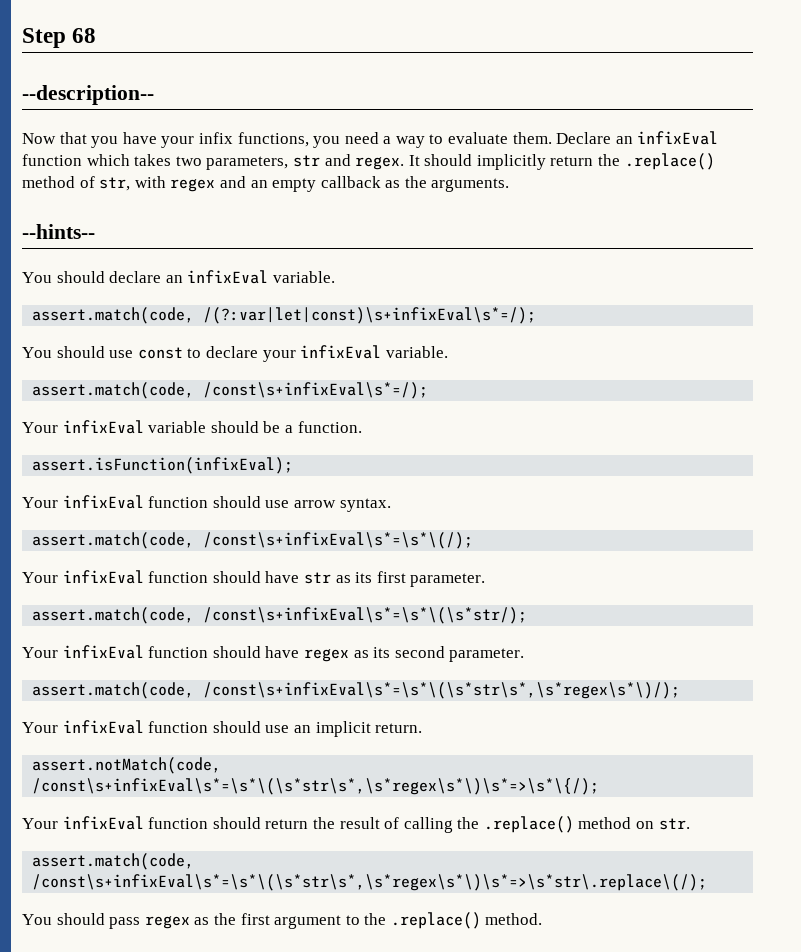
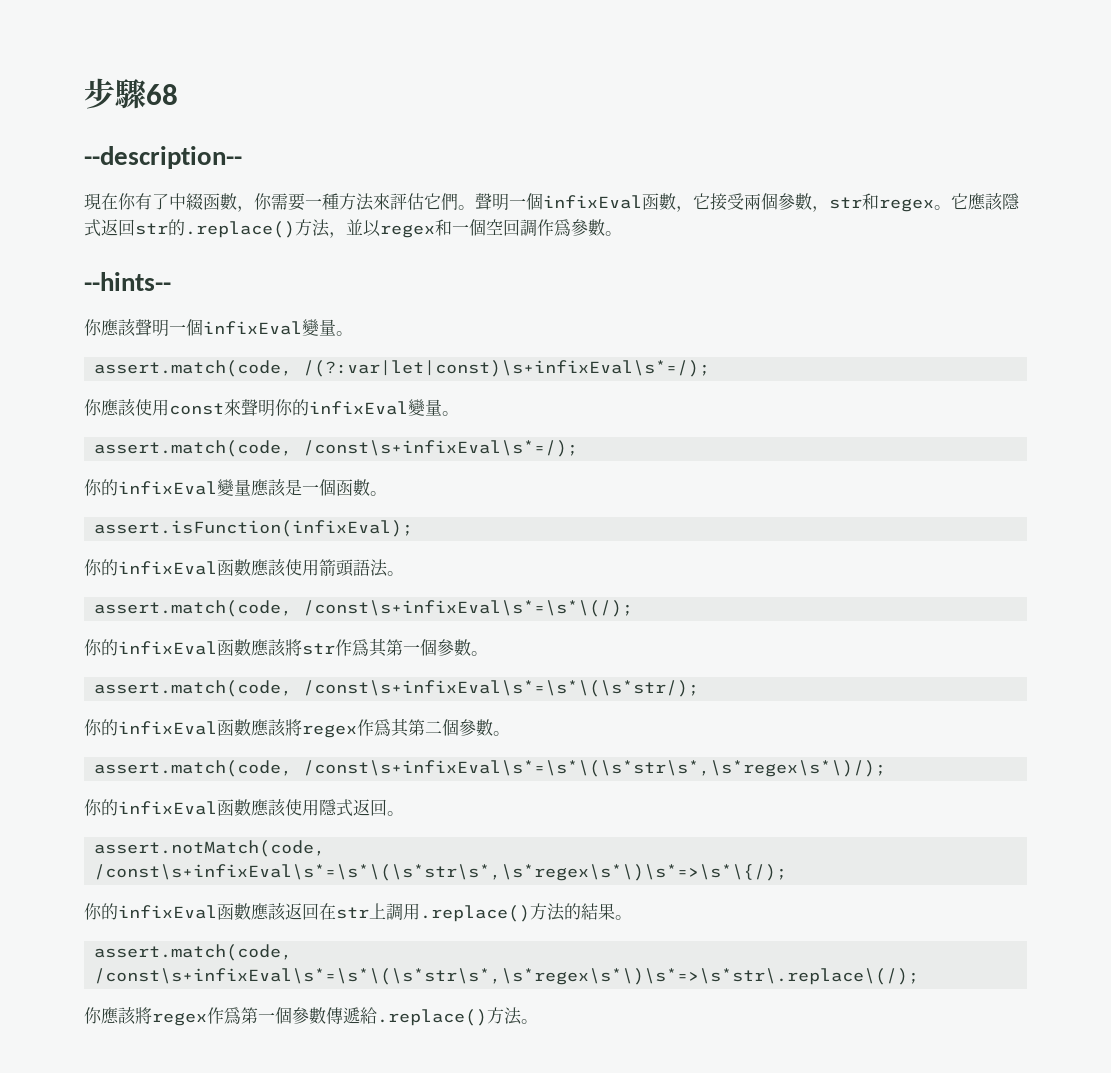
- Step 68
+ 步驟68
- Now that you have your infix functions, you need a way to evaluate them. Declare an infixEval function which takes two parameters, str and regex. It should implicitly return the .replace() method of str, with regex and an empty callback as the arguments.
+ 現在你有了中綴函數，你需要一種方法來評估它們。聲明一個infixEval函數，它接受兩個參數，str和regex。它應該隱式返回str的.replace()方法，並以regex和一個空回調作爲參數。
  --hints--
- You should declare an infixEval variable.
+ 你應該聲明一個infixEval變量。
  assert.match(code, /(?:var|let|const)\s+infixEval\s*=/);
- You should use const to declare your infixEval variable.
+ 你應該使用const來聲明你的infixEval變量。
  assert.match(code, /const\s+infixEval\s*=/);
- Your infixEval variable should be a function.
+ 你的infixEval變量應該是一個函數。
  assert.isFunction(infixEval);
- Your infixEval function should use arrow syntax.
+ 你的infixEval函數應該使用箭頭語法。
  assert.match(code, /const\s+infixEval\s*=\s*\(/);
- Your infixEval function should have str as its first parameter.
+ 你的infixEval函數應該將str作爲其第一個參數。
  assert.match(code, /const\s+infixEval\s*=\s*\(\s*str/);
- Your infixEval function should have regex as its second parameter.
+ 你的infixEval函數應該將regex作爲其第二個參數。
  assert.match(code, /const\s+infixEval\s*=\s*\(\s*str\s*,\s*regex\s*\)/);
- Your infixEval function should use an implicit return.
+ 你的infixEval函數應該使用隱式返回。
  assert.notMatch(code, /const\s+infixEval\s*=\s*\(\s*str\s*,\s*regex\s*\)\s*=>\s*\{/);
- Your infixEval function should return the result of calling the .replace() method on str.
+ 你的infixEval函數應該返回在str上調用.replace()方法的結果。
  assert.match(code, /const\s+infixEval\s*=\s*\(\s*str\s*,\s*regex\s*\)\s*=>\s*str\.replace\(/);
- You should pass regex as the first argument to the .replace() method.
+ 你應該將regex作爲第一個參數傳遞給.replace()方法。

